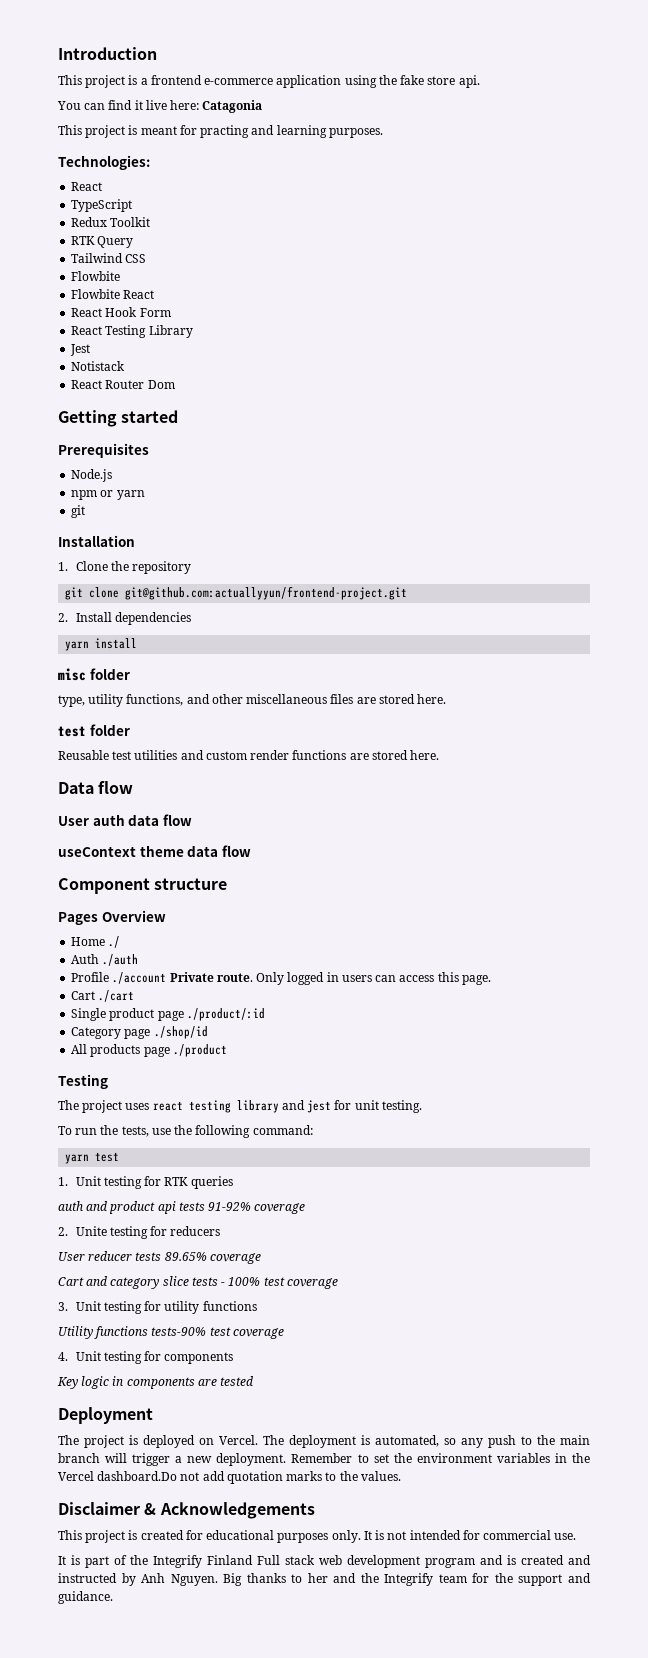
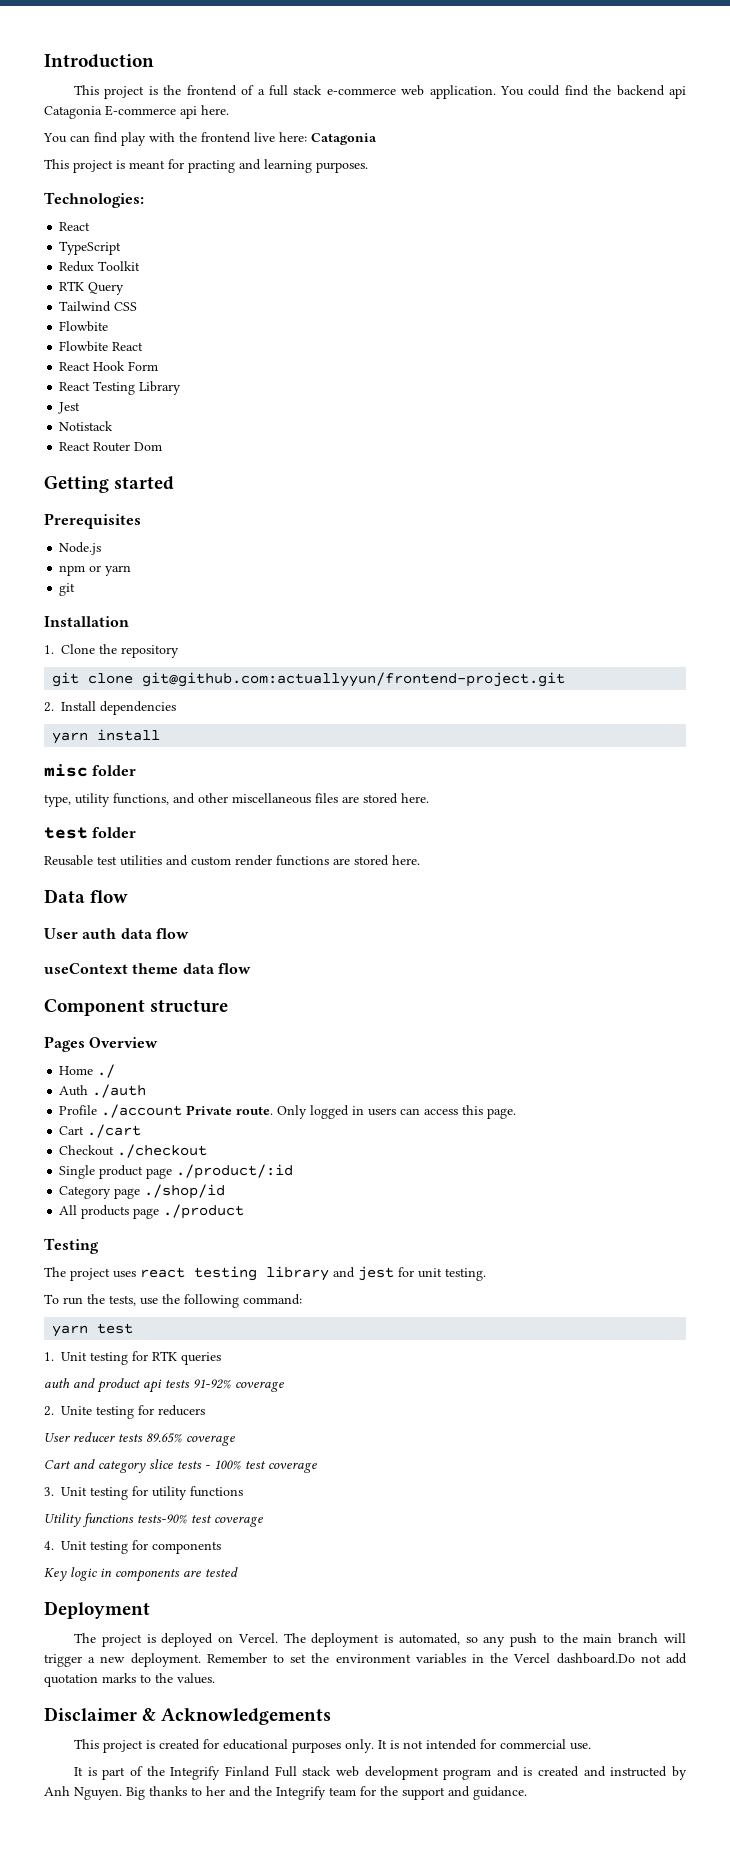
- This project is a frontend e-commerce application using the fake store api.
+ This project is the frontend of a full stack e-commerce web application. You could find the backend api Catagonia E-commerce api here.
- You can find it live here: Catagonia
+ You can find play with the frontend live here: Catagonia
+ Checkout ./checkout

